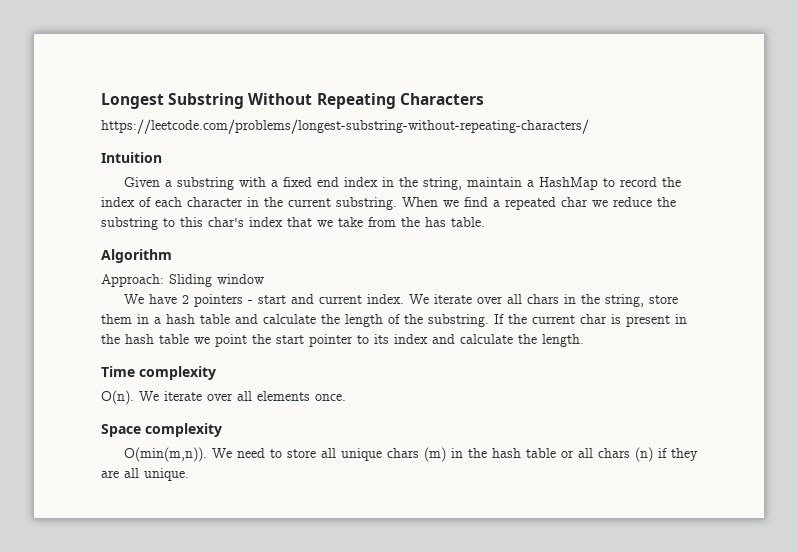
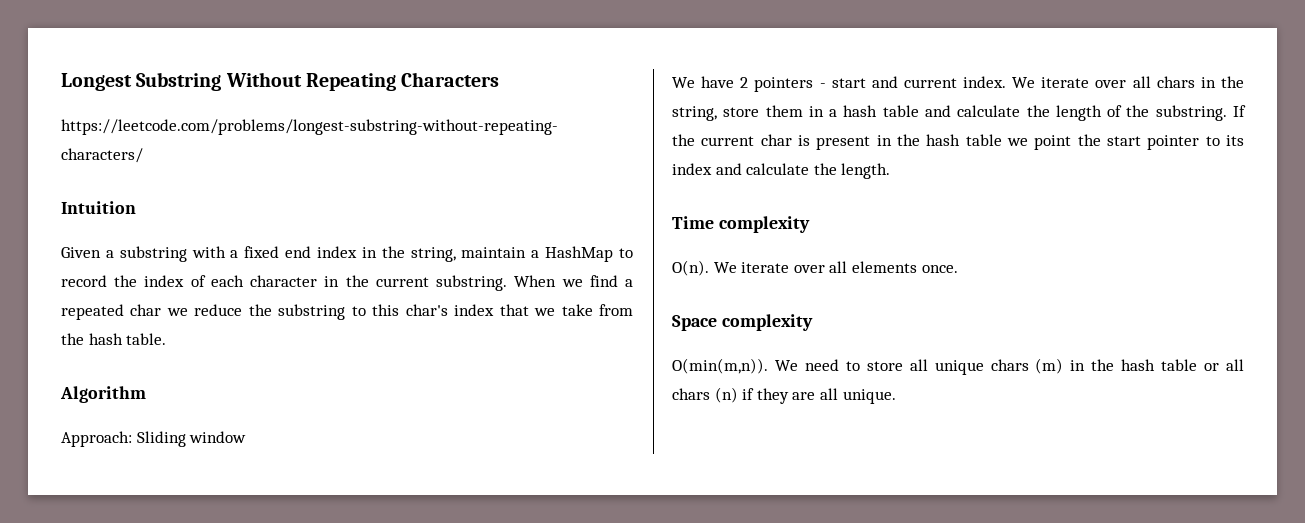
- When we find a repeated char we reduce the substring to this char's index that we take from the has table.
+ When we find a repeated char we reduce the substring to this char's index that we take from the hash table.

